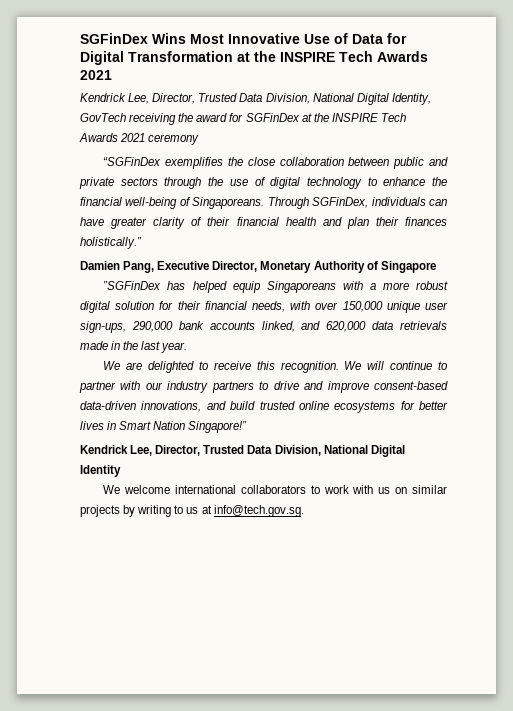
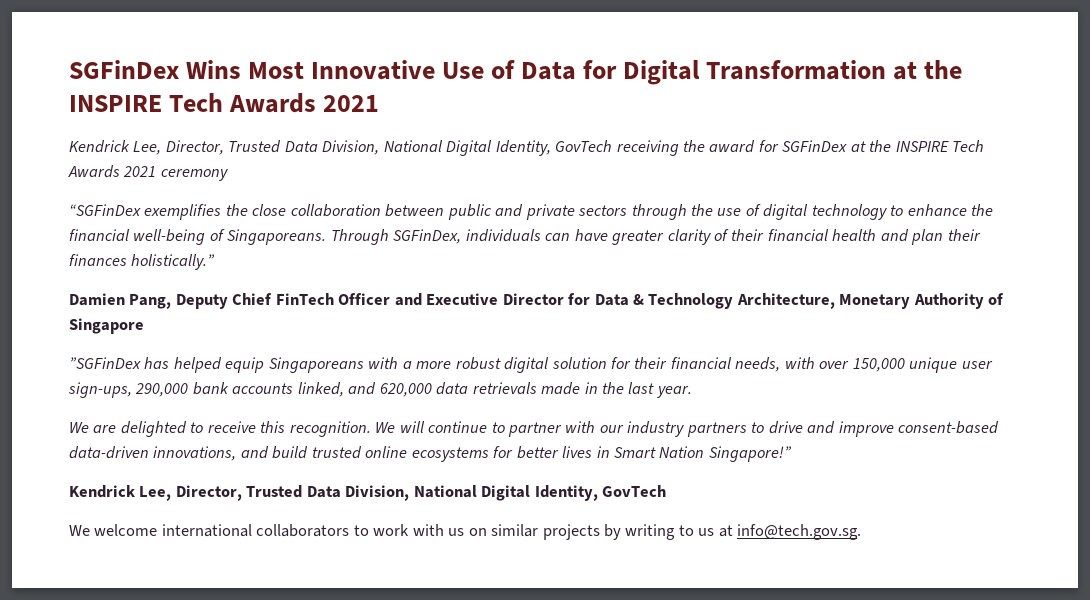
- Damien Pang, Executive Director, Monetary Authority of Singapore
+ Damien Pang, Deputy Chief FinTech Officer and Executive Director for Data & Technology Architecture, Monetary Authority of Singapore
  We will continue to partner with our industry partners to drive and improve consent-based data-driven innovations, and build trusted online ecosystems for better lives in Smart Nation Singapore!”
- Kendrick Lee, Director, Trusted Data Division, National Digital Identity
+ Kendrick Lee, Director, Trusted Data Division, National Digital Identity, GovTech

